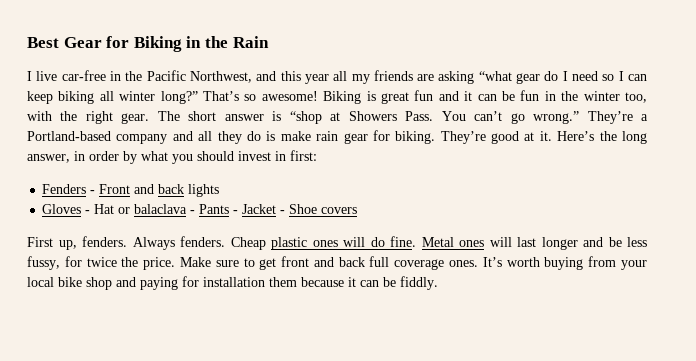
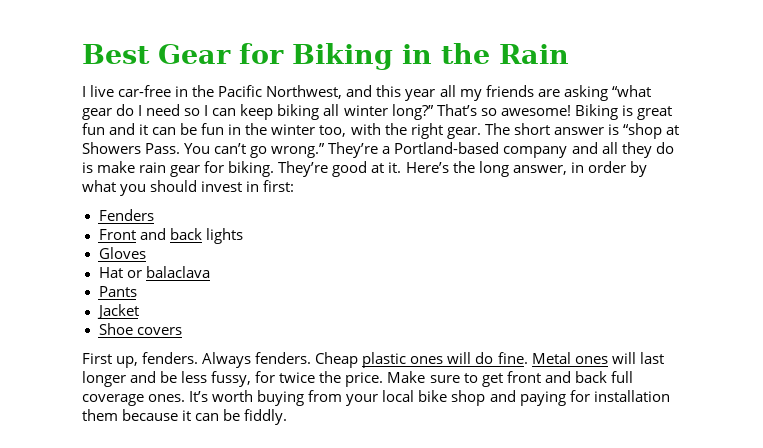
- Fenders - Front and back lights
+ Fenders
+ Front and back lights
- Gloves - Hat or balaclava - Pants - Jacket - Shoe covers
+ Gloves
+ Hat or balaclava
+ Pants
+ Jacket
+ Shoe covers

